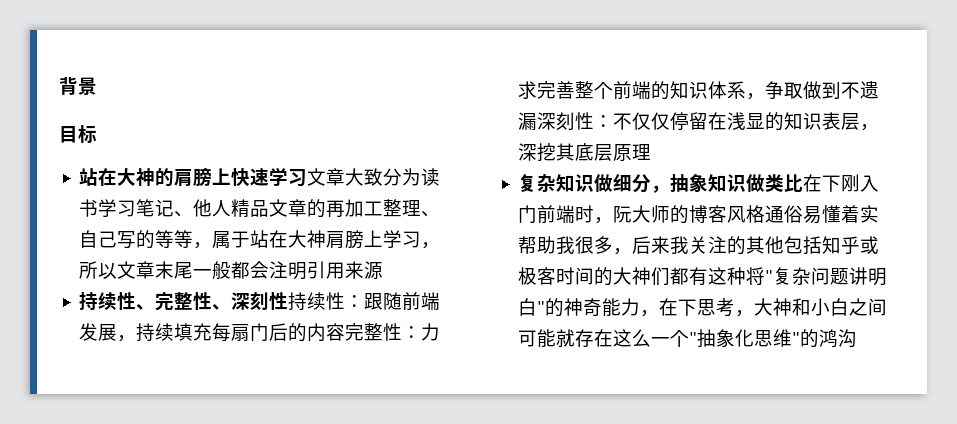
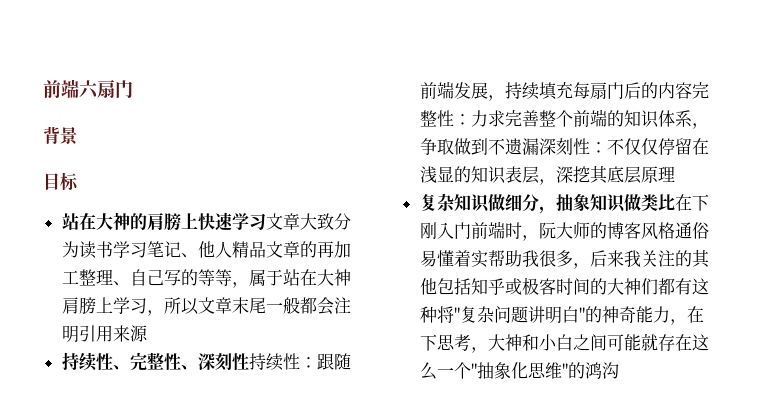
+ 前端六扇门

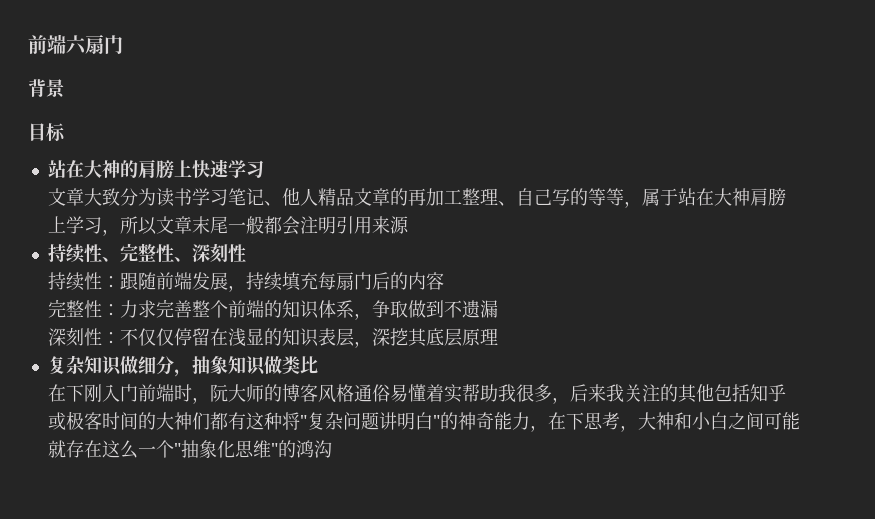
- 站在大神的肩膀上快速学习文章大致分为读书学习笔记、他人精品文章的再加工整理、自己写的等等，属于站在大神肩膀上学习，所以文章末尾一般都会注明引用来源
+ 站在大神的肩膀上快速学习
+ 文章大致分为读书学习笔记、他人精品文章的再加工整理、自己写的等等，属于站在大神肩膀上学习，所以文章末尾一般都会注明引用来源
- 持续性、完整性、深刻性持续性：跟随前端发展，持续填充每扇门后的内容完整性：力求完善整个前端的知识体系，争取做到不遗漏深刻性：不仅仅停留在浅显的知识表层，深挖其底层原理
+ 持续性、完整性、深刻性
+ 持续性：跟随前端发展，持续填充每扇门后的内容
+ 完整性：力求完善整个前端的知识体系，争取做到不遗漏
+ 深刻性：不仅仅停留在浅显的知识表层，深挖其底层原理
- 复杂知识做细分，抽象知识做类比在下刚入门前端时，阮大师的博客风格通俗易懂着实帮助我很多，后来我关注的其他包括知乎或极客时间的大神们都有这种将"复杂问题讲明白"的神奇能力，在下思考，大神和小白之间可能就存在这么一个"抽象化思维"的鸿沟
+ 复杂知识做细分，抽象知识做类比
+ 在下刚入门前端时，阮大师的博客风格通俗易懂着实帮助我很多，后来我关注的其他包括知乎或极客时间的大神们都有这种将"复杂问题讲明白"的神奇能力，在下思考，大神和小白之间可能就存在这么一个"抽象化思维"的鸿沟

